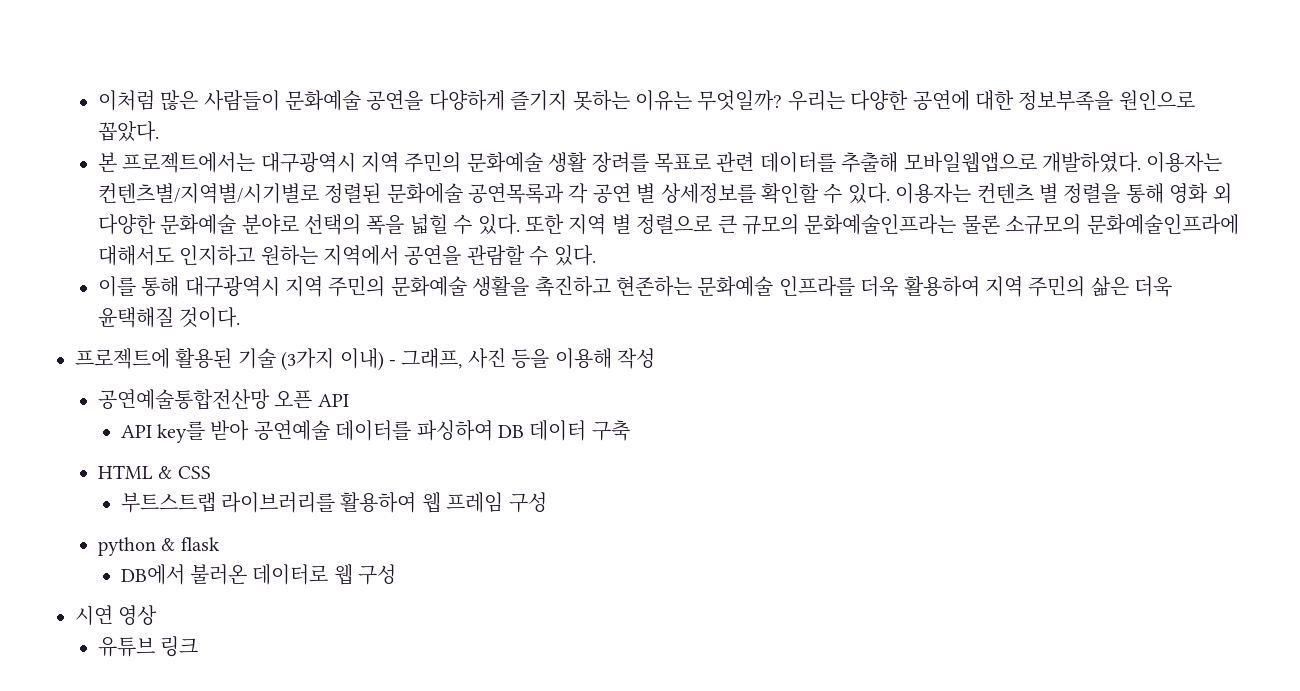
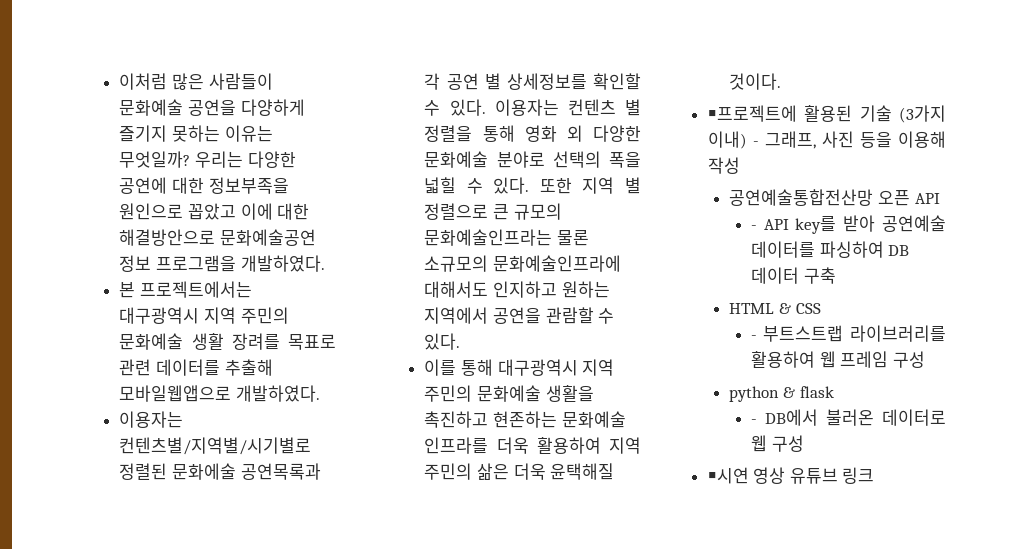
- 우리는 다양한 공연에 대한 정보부족을 원인으로 꼽았다.
+ 우리는 다양한 공연에 대한 정보부족을 원인으로 꼽았고 이에 대한 해결방안으로 문화예술공연 정보 프로그램을 개발하였다.
- 본 프로젝트에서는 대구광역시 지역 주민의 문화예술 생활 장려를 목표로 관련 데이터를 추출해 모바일웹앱으로 개발하였다. 이용자는 컨텐츠별/지역별/시기별로 정렬된 문화에술 공연목록과 각 공연 별 상세정보를 확인할 수 있다.
+ 본 프로젝트에서는 대구광역시 지역 주민의 문화예술 생활 장려를 목표로 관련 데이터를 추출해 모바일웹앱으로 개발하였다.
+ 이용자는 컨텐츠별/지역별/시기별로 정렬된 문화에술 공연목록과 각 공연 별 상세정보를 확인할 수 있다.
- 프로젝트에 활용된 기술 (3가지 이내) - 그래프, 사진 등을 이용해 작성
+ ￭프로젝트에 활용된 기술 (3가지 이내) - 그래프, 사진 등을 이용해 작성
- API key를 받아 공연예술 데이터를 파싱하여 DB 데이터 구축
+ - API key를 받아 공연예술 데이터를 파싱하여 DB 데이터 구축
- 부트스트랩 라이브러리를 활용하여 웹 프레임 구성
+ - 부트스트랩 라이브러리를 활용하여 웹 프레임 구성
- DB에서 불러온 데이터로 웹 구성
+ - DB에서 불러온 데이터로 웹 구성
- 시연 영상
- 유튜브 링크
+ ￭시연 영상 유튜브 링크

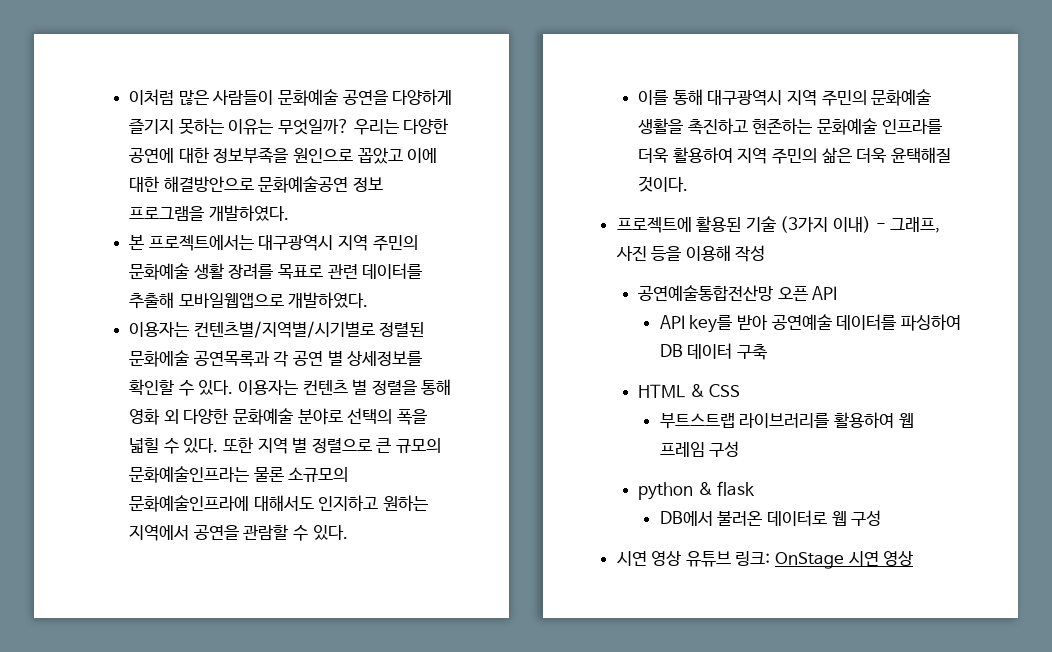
- ￭프로젝트에 활용된 기술 (3가지 이내) - 그래프, 사진 등을 이용해 작성
+ 프로젝트에 활용된 기술 (3가지 이내) - 그래프, 사진 등을 이용해 작성
- - API key를 받아 공연예술 데이터를 파싱하여 DB 데이터 구축
+ API key를 받아 공연예술 데이터를 파싱하여 DB 데이터 구축
- - 부트스트랩 라이브러리를 활용하여 웹 프레임 구성
+ 부트스트랩 라이브러리를 활용하여 웹 프레임 구성
- - DB에서 불러온 데이터로 웹 구성
+ DB에서 불러온 데이터로 웹 구성
- ￭시연 영상 유튜브 링크
+ 시연 영상 유튜브 링크: OnStage 시연 영상

